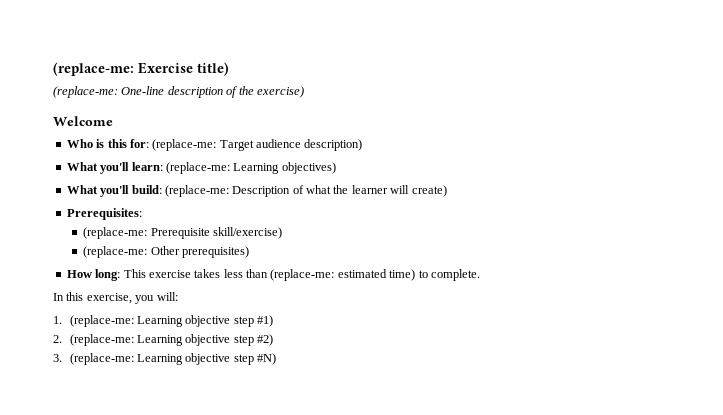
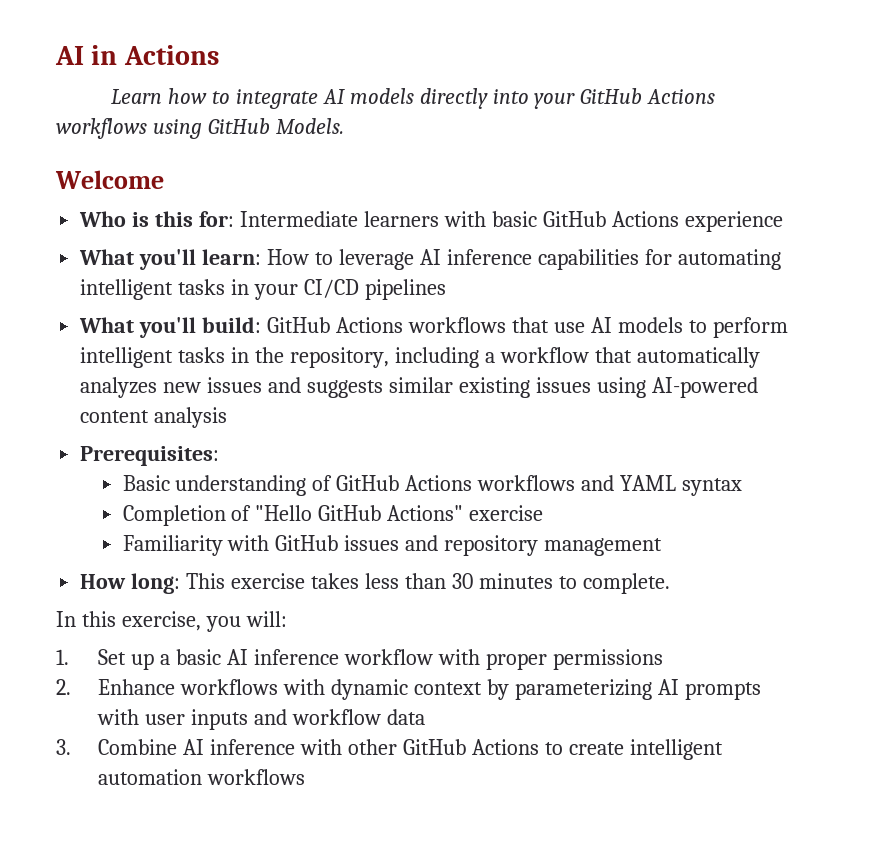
- (replace-me: Exercise title)
- (replace-me: One-line description of the exercise)
+ AI in Actions
+ Learn how to integrate AI models directly into your GitHub Actions workflows using GitHub Models.
- Who is this for: (replace-me: Target audience description)
- What you'll learn: (replace-me: Learning objectives)
- What you'll build: (replace-me: Description of what the learner will create)
+ Who is this for: Intermediate learners with basic GitHub Actions experience
+ What you'll learn: How to leverage AI inference capabilities for automating intelligent tasks in your CI/CD pipelines
+ What you'll build: GitHub Actions workflows that use AI models to perform intelligent tasks in the repository, including a workflow that automatically analyzes new issues and suggests similar existing issues using AI-powered content analysis
  Prerequisites:
- (replace-me: Prerequisite skill/exercise)
- (replace-me: Other prerequisites)
+ Basic understanding of GitHub Actions workflows and YAML syntax
+ Completion of "Hello GitHub Actions" exercise
+ Familiarity with GitHub issues and repository management
- How long: This exercise takes less than (replace-me: estimated time) to complete.
+ How long: This exercise takes less than 30 minutes to complete.
- 1. (replace-me: Learning objective step #1)
- 2. (replace-me: Learning objective step #2)
- 3. (replace-me: Learning objective step #N)
+ 1. Set up a basic AI inference workflow with proper permissions
+ 2. Enhance workflows with dynamic context by parameterizing AI prompts with user inputs and workflow data
+ 3. Combine AI inference with other GitHub Actions to create intelligent automation workflows

